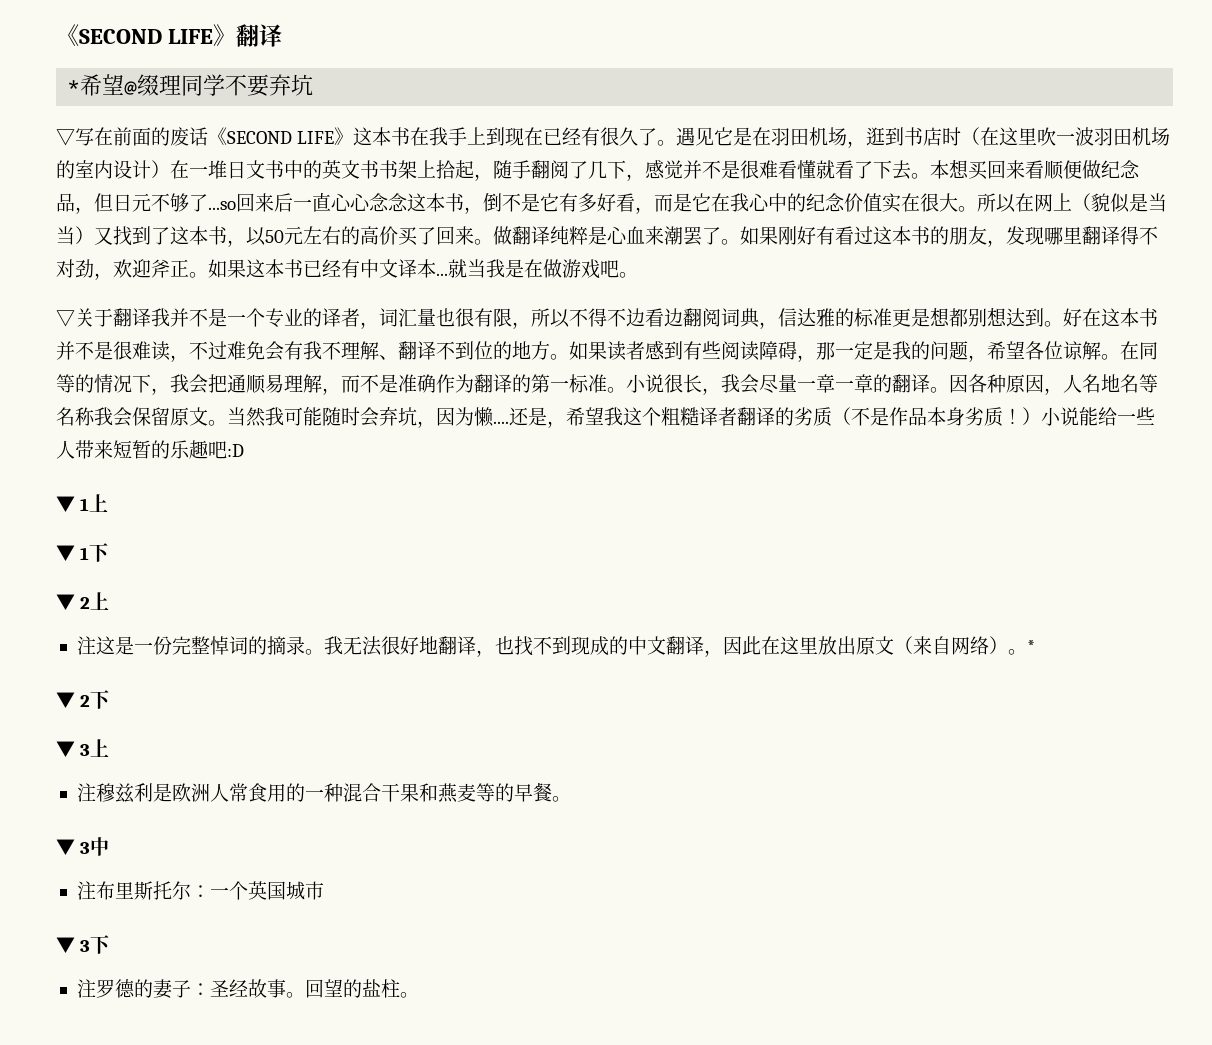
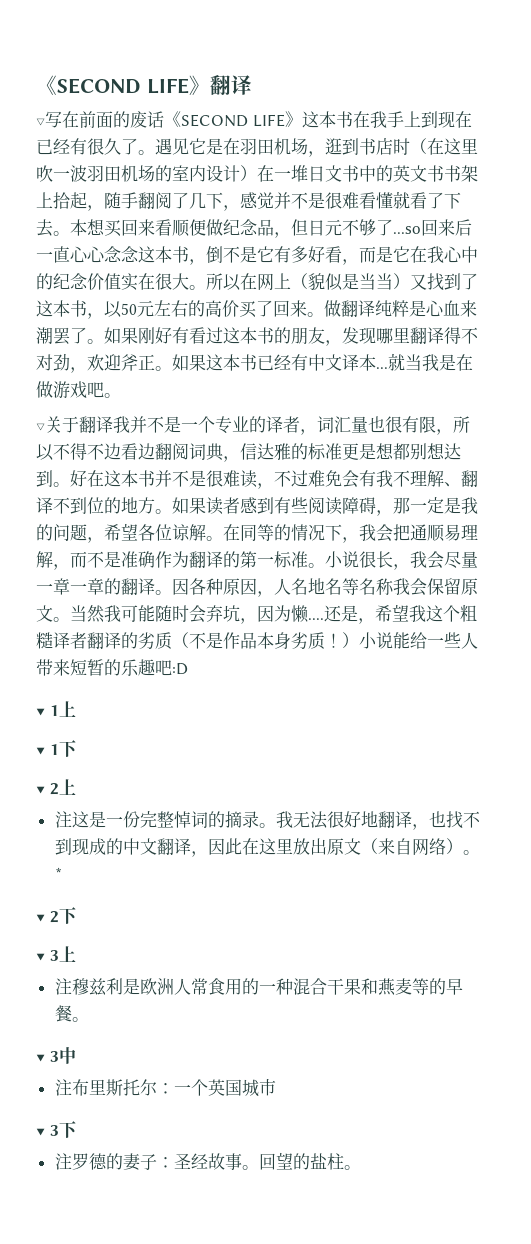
- *希望@缀理同学不要弃坑

